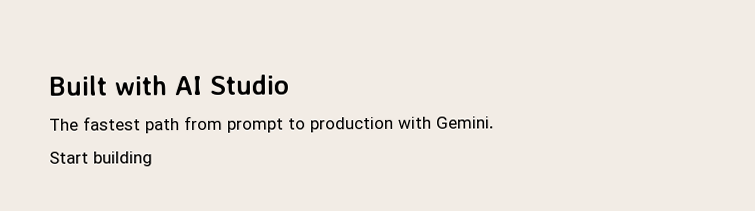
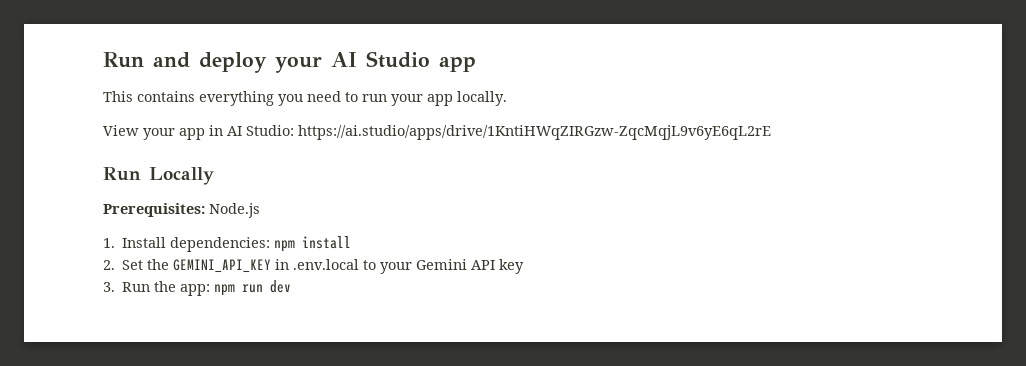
- Built with AI Studio
- The fastest path from prompt to production with Gemini.
- Start building
+ Run and deploy your AI Studio app
+ This contains everything you need to run your app locally.
+ View your app in AI Studio: https://ai.studio/apps/drive/1KntiHWqZIRGzw-ZqcMqjL9v6yE6qL2rE
+ Run Locally
+ Prerequisites: Node.js
+ 1. Install dependencies: npm install
+ 2. Set the GEMINI_API_KEY in .env.local to your Gemini API key
+ 3. Run the app: npm run dev

